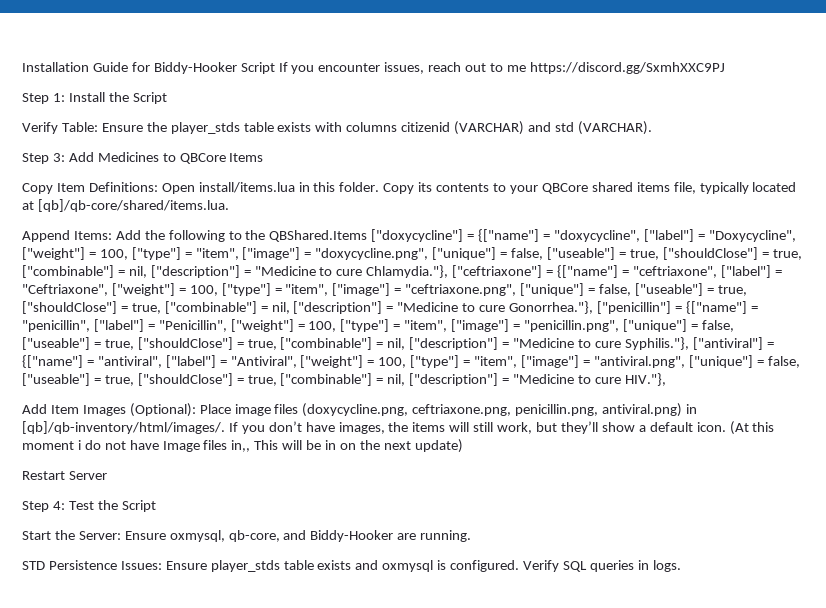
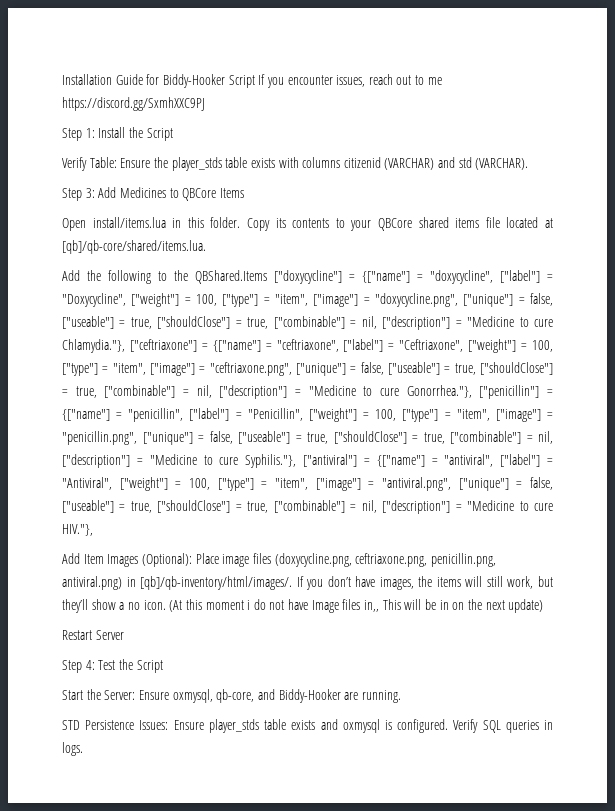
- Copy Item Definitions: Open install/items.lua in this folder.
+ Open install/items.lua in this folder.
- Copy its contents to your QBCore shared items file, typically located at [qb]/qb-core/shared/items.lua.
+ Copy its contents to your QBCore shared items file located at [qb]/qb-core/shared/items.lua.
- Append Items:
- If you don’t have images, the items will still work, but they’ll show a default icon.
+ If you don’t have images, the items will still work, but they’ll show a no icon.

